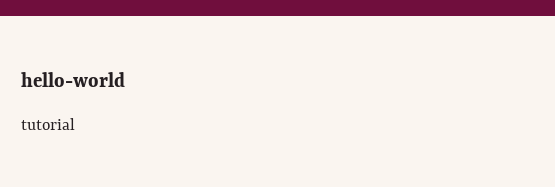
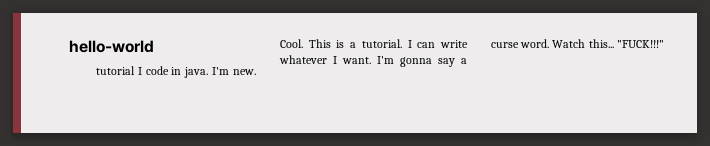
- tutorial
+ tutorial I code in java. I'm new. Cool. This is a tutorial. I can write whatever I want. I'm gonna say a curse word. Watch this... "FUCK!!!"

